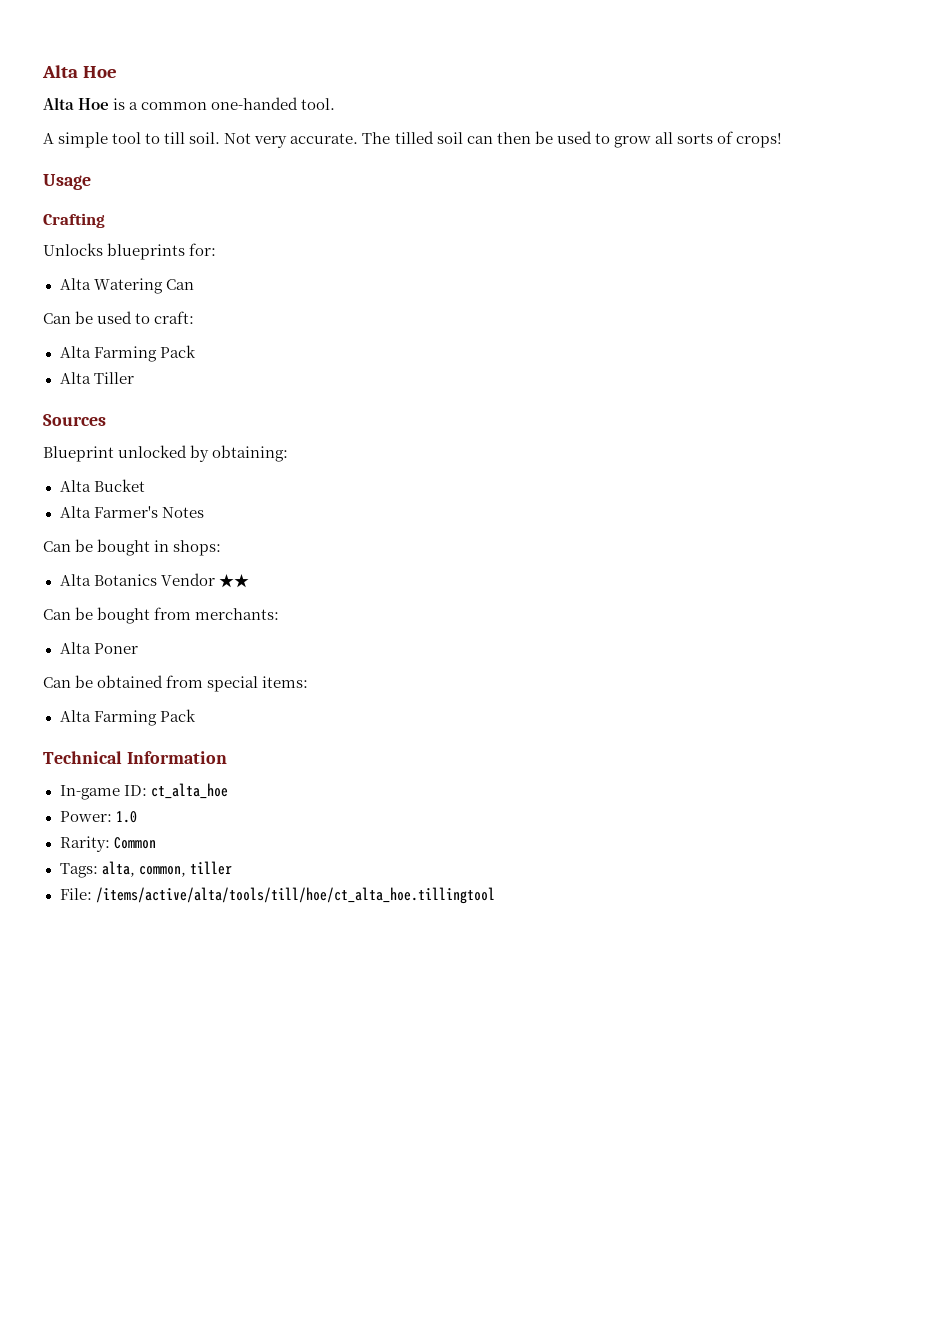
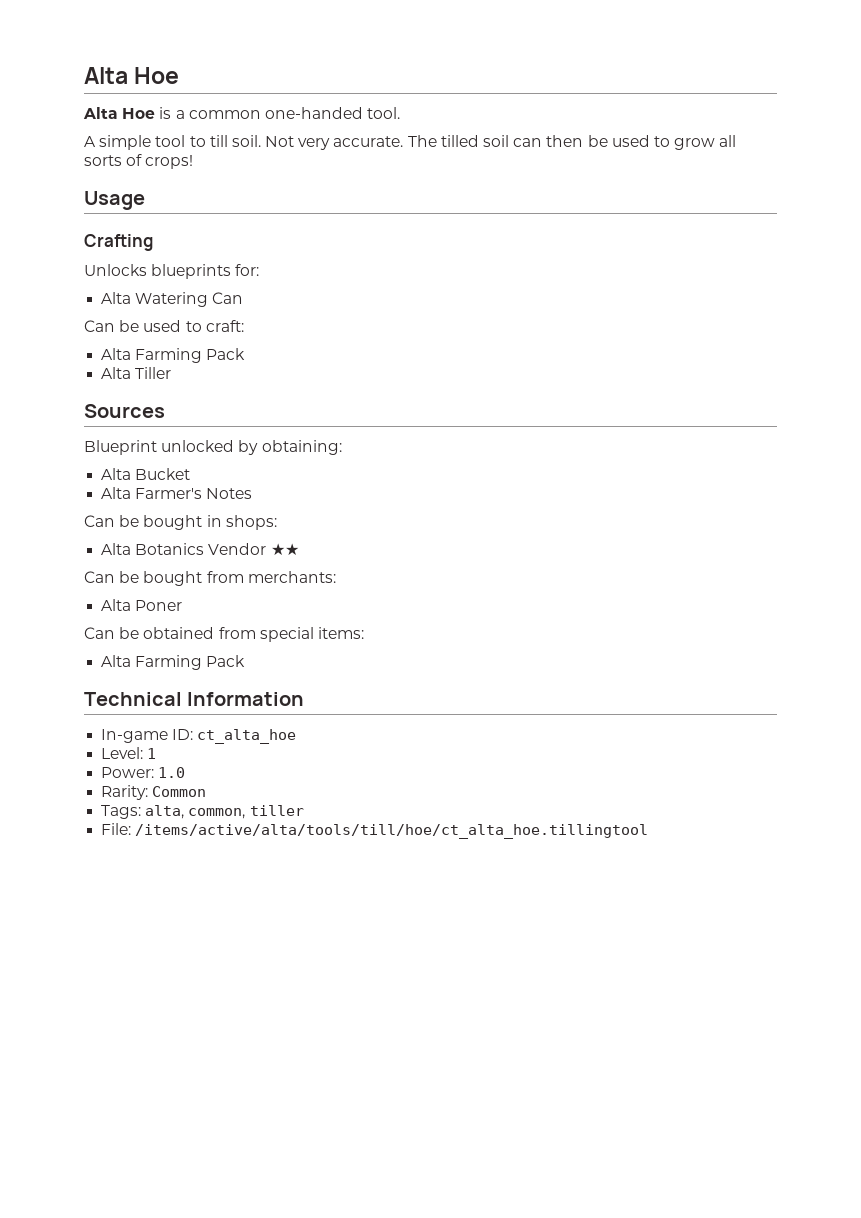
+ Level: 1

